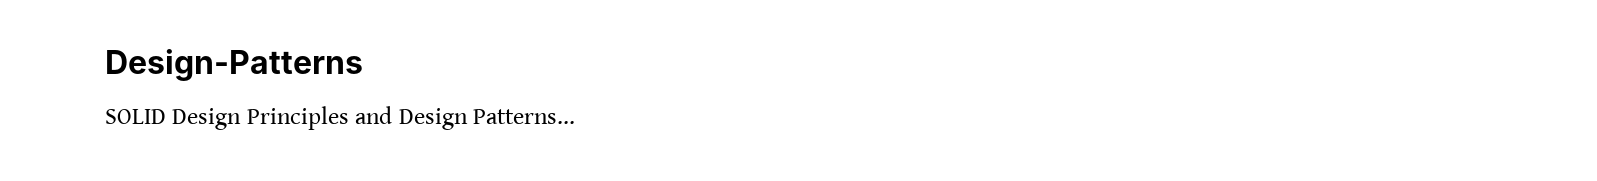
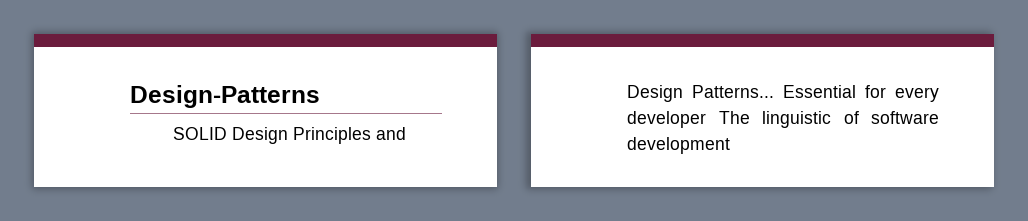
+ Essential for every developer The linguistic of software development

